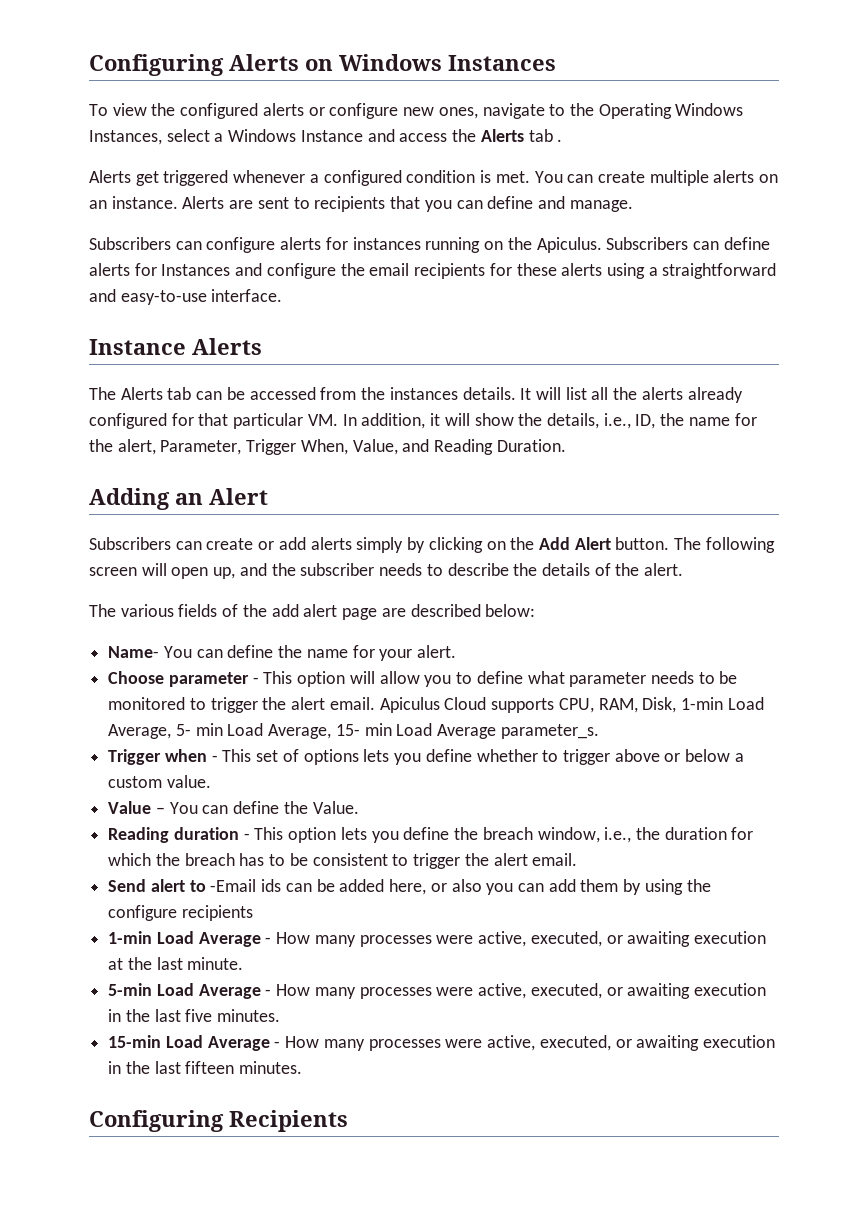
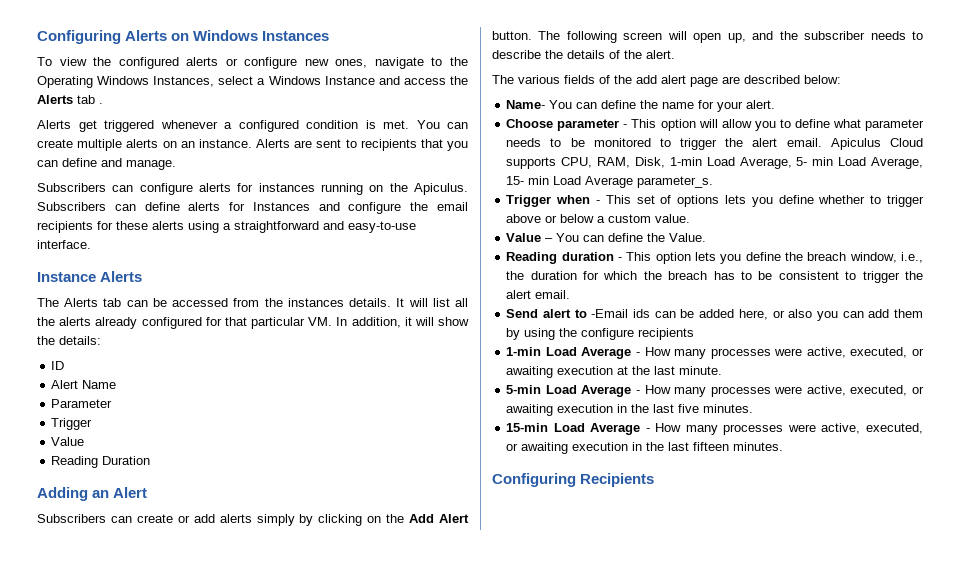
- It will list all the alerts already configured for that particular VM. In addition, it will show the details, i.e., ID, the name for the alert, Parameter, Trigger When, Value, and Reading Duration.
+ It will list all the alerts already configured for that particular VM. In addition, it will show the details:
+ ID
+ Alert Name
+ Parameter
+ Trigger
+ Value
+ Reading Duration

